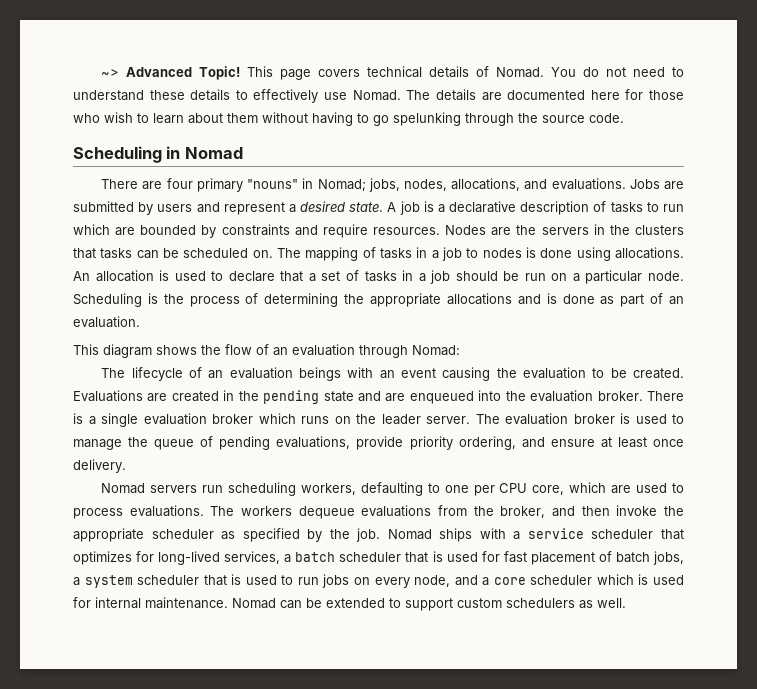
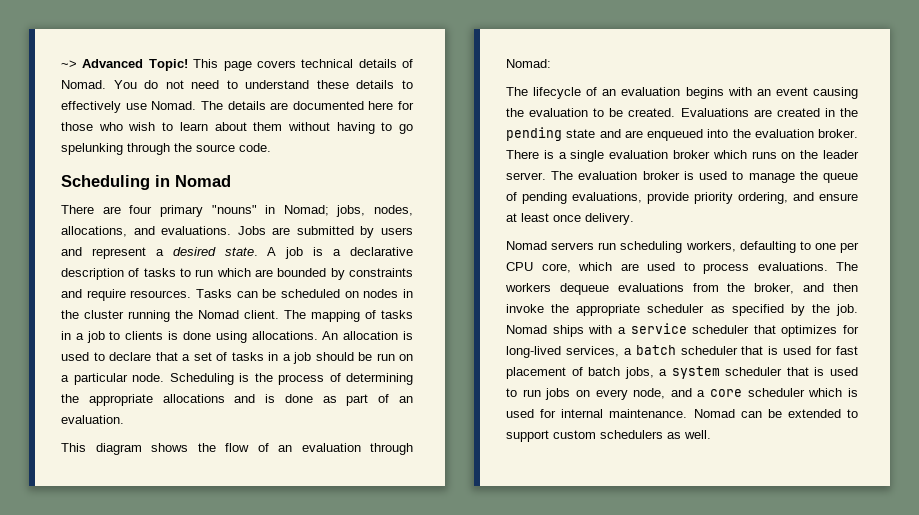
- Nodes are the servers in the clusters that tasks can be scheduled on.
+ Tasks can be scheduled on nodes in the cluster running the Nomad client.
- The mapping of tasks in a job to nodes is done using allocations.
+ The mapping of tasks in a job to clients is done using allocations.
- The lifecycle of an evaluation beings with an event causing the evaluation to be created.
+ The lifecycle of an evaluation begins with an event causing the evaluation to be created.

